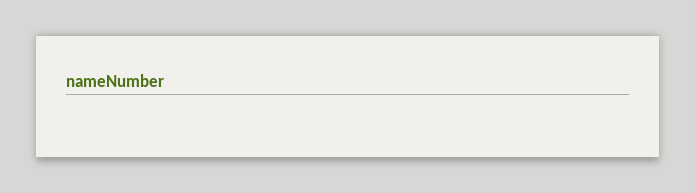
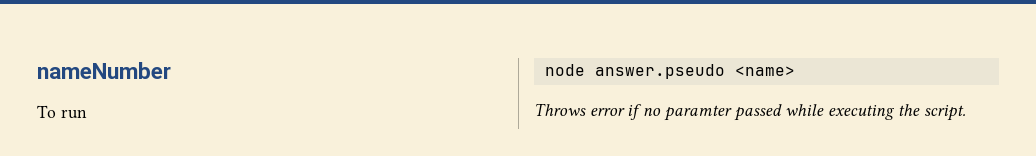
+ To run
+ node answer.pseudo <name>
+ Throws error if no paramter passed while executing the script.

